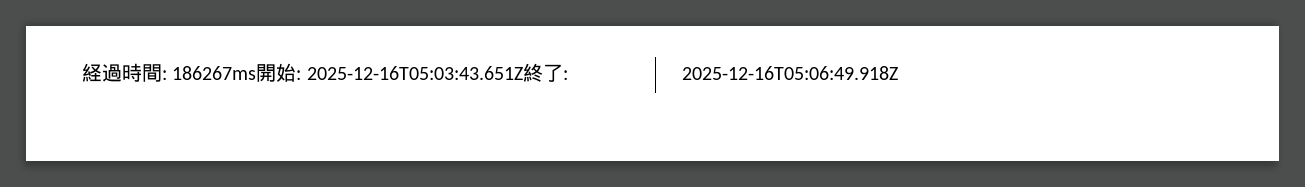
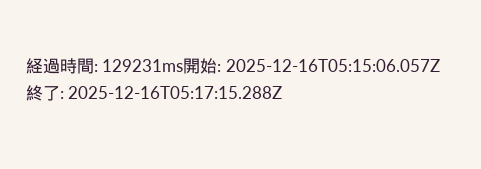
- 経過時間: 186267ms開始: 2025-12-16T05:03:43.651Z終了: 2025-12-16T05:06:49.918Z
+ 経過時間: 129231ms開始: 2025-12-16T05:15:06.057Z終了: 2025-12-16T05:17:15.288Z

